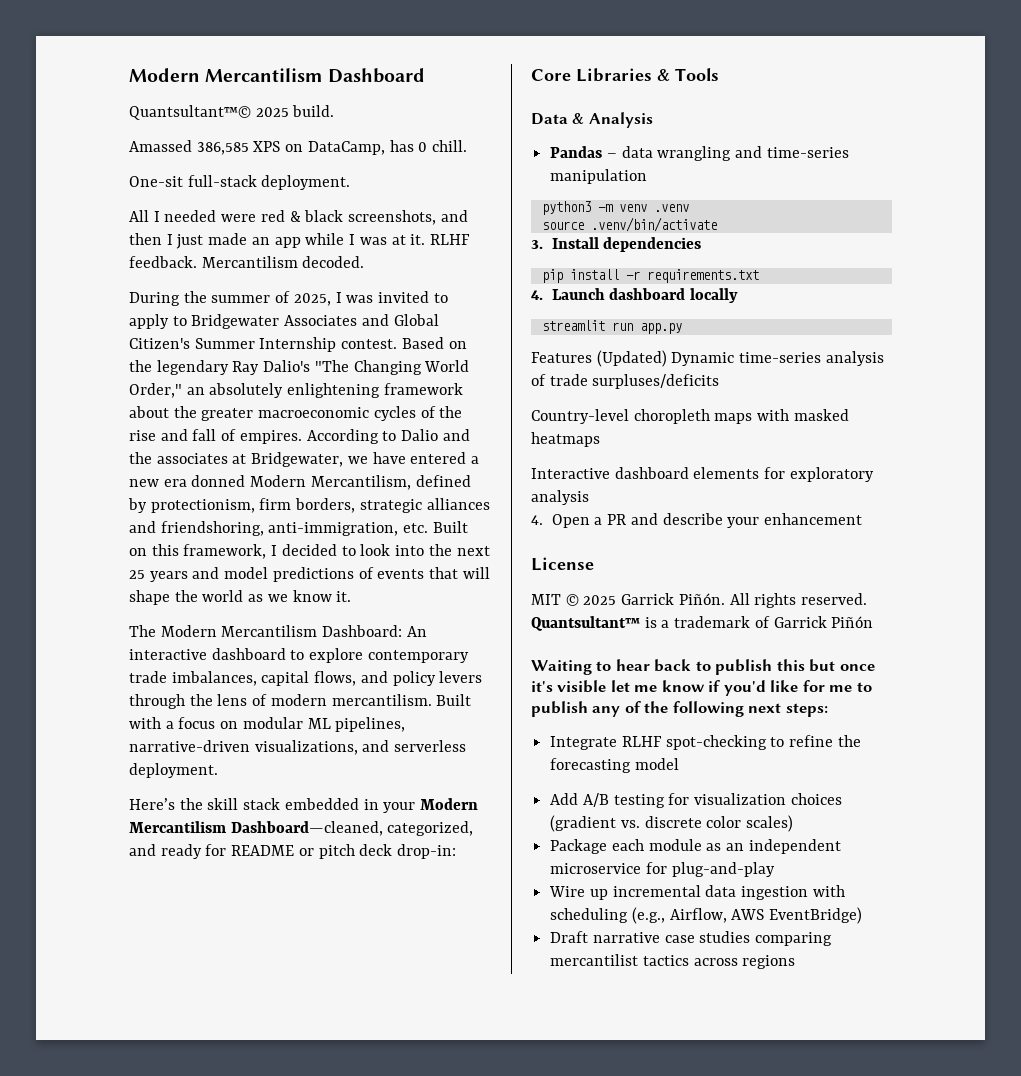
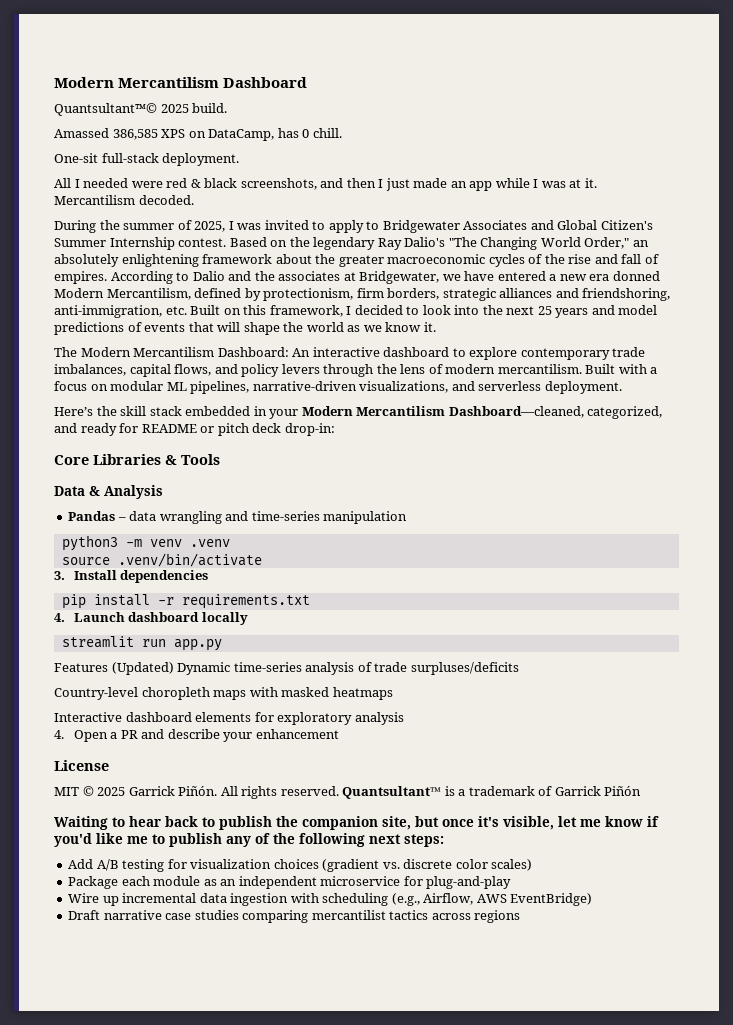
- RLHF feedback.
- Waiting to hear back to publish this but once it's visible let me know if you'd like for me to publish any of the following next steps:
+ Waiting to hear back to publish the companion site, but once it's visible, let me know if you'd like me to publish any of the following next steps:
- Integrate RLHF spot-checking to refine the forecasting model

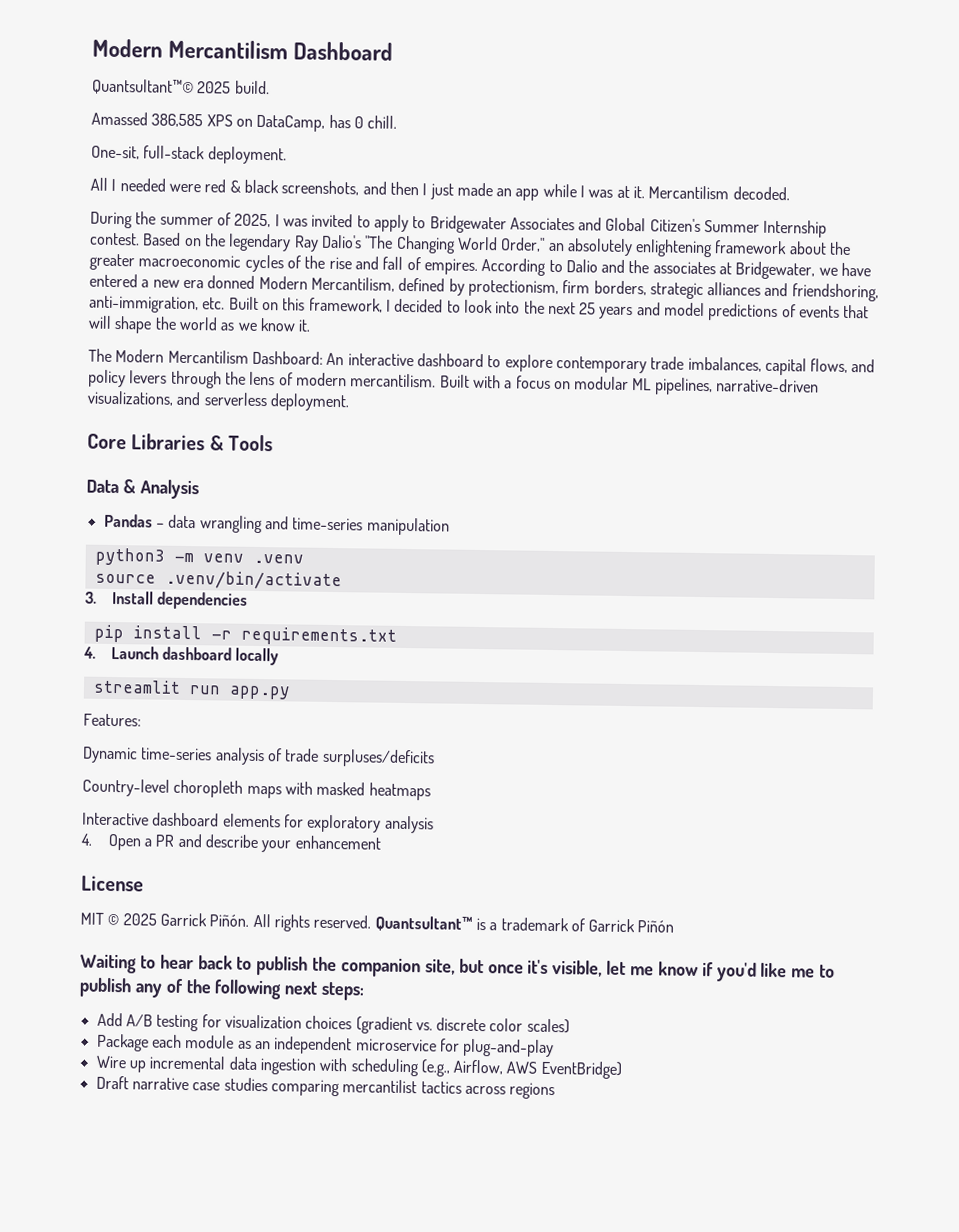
- One-sit full-stack deployment.
+ One-sit, full-stack deployment.
- Here’s the skill stack embedded in your Modern Mercantilism Dashboard—cleaned, categorized, and ready for README or pitch deck drop-in:
- Features (Updated) Dynamic time-series analysis of trade surpluses/deficits
+ Features:
+ Dynamic time-series analysis of trade surpluses/deficits

